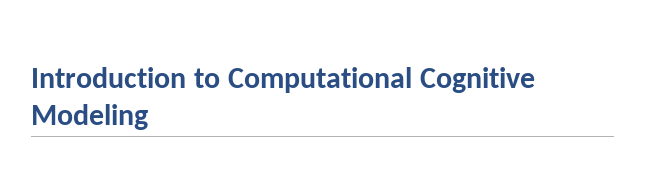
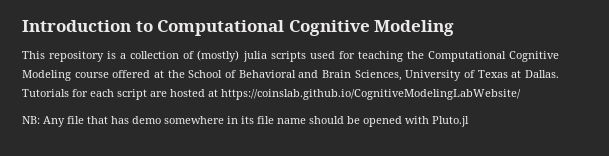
+ This repository is a collection of (mostly) julia scripts used for teaching the Computational Cognitive Modeling course offered at the School of Behavioral and Brain Sciences, University of Texas at Dallas. Tutorials for each script are hosted at https://coinslab.github.io/CognitiveModelingLabWebsite/
+ NB: Any file that has demo somewhere in its file name should be opened with Pluto.jl

